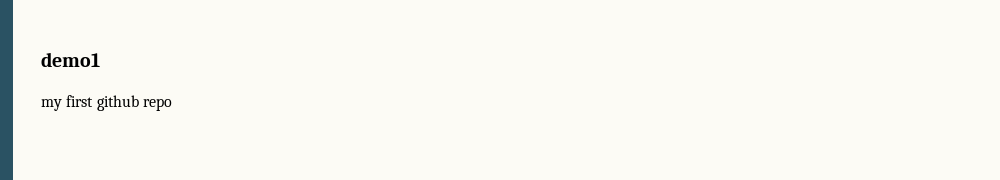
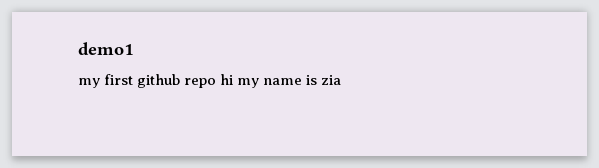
- my first github repo
+ my first github repo hi my name is zia

